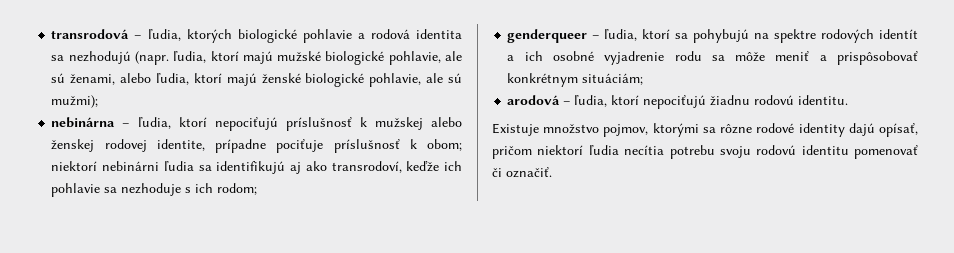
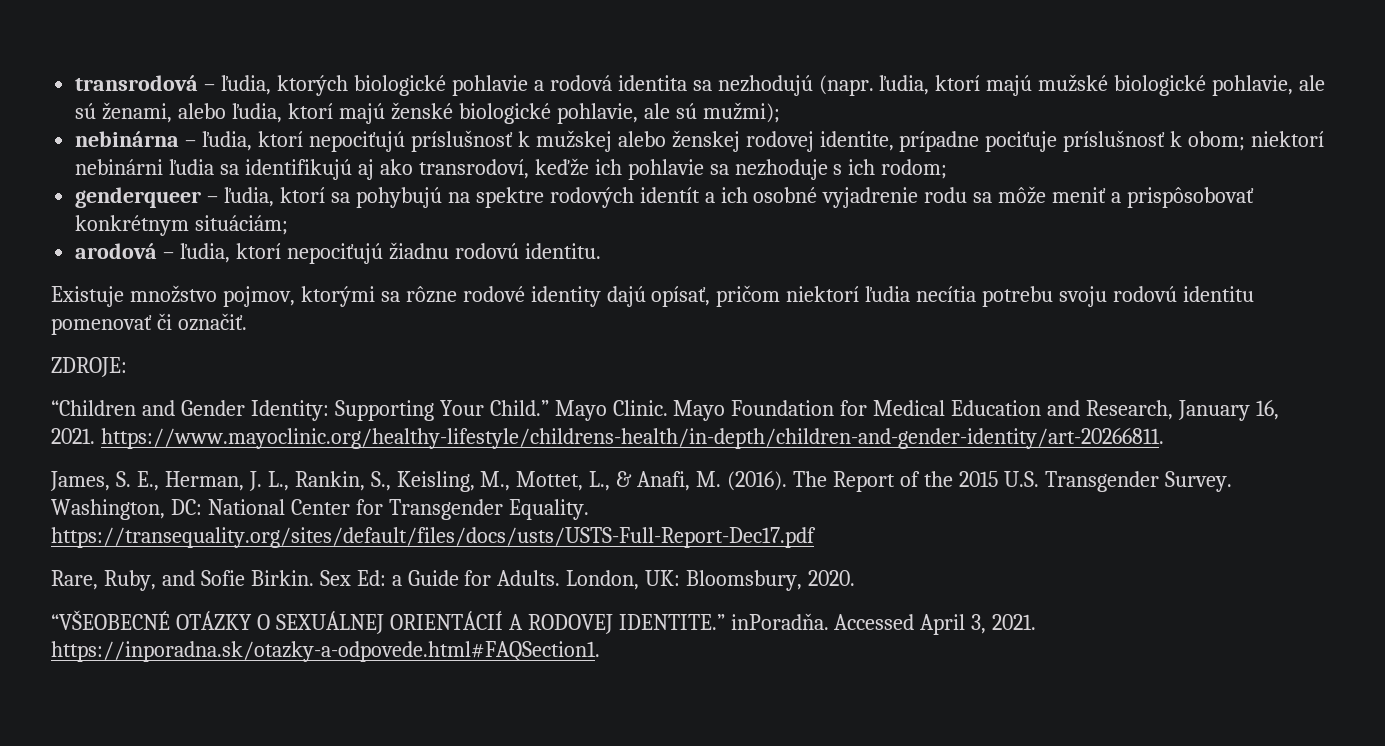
+ ZDROJE:
+ “Children and Gender Identity: Supporting Your Child.” Mayo Clinic. Mayo Foundation for Medical Education and Research, January 16, 2021. https://www.mayoclinic.org/healthy-lifestyle/childrens-health/in-depth/children-and-gender-identity/art-20266811.
+ James, S. E., Herman, J. L., Rankin, S., Keisling, M., Mottet, L., & Anafi, M. (2016). The Report of the 2015 U.S. Transgender Survey. Washington, DC: National Center for Transgender Equality. https://transequality.org/sites/default/files/docs/usts/USTS-Full-Report-Dec17.pdf
+ Rare, Ruby, and Sofie Birkin. Sex Ed: a Guide for Adults. London, UK: Bloomsbury, 2020.
+ “VŠEOBECNÉ OTÁZKY O SEXUÁLNEJ ORIENTÁCIÍ A RODOVEJ IDENTITE.” inPoradňa. Accessed April 3, 2021. https://inporadna.sk/otazky-a-odpovede.html#FAQSection1.

